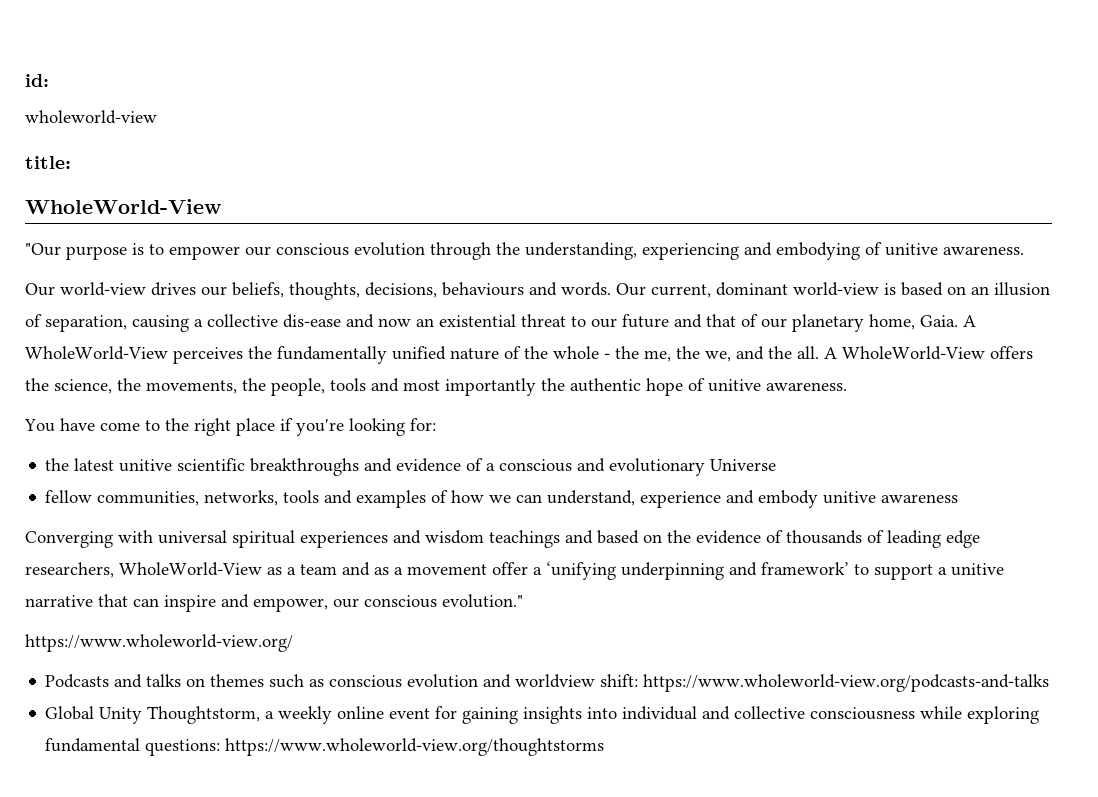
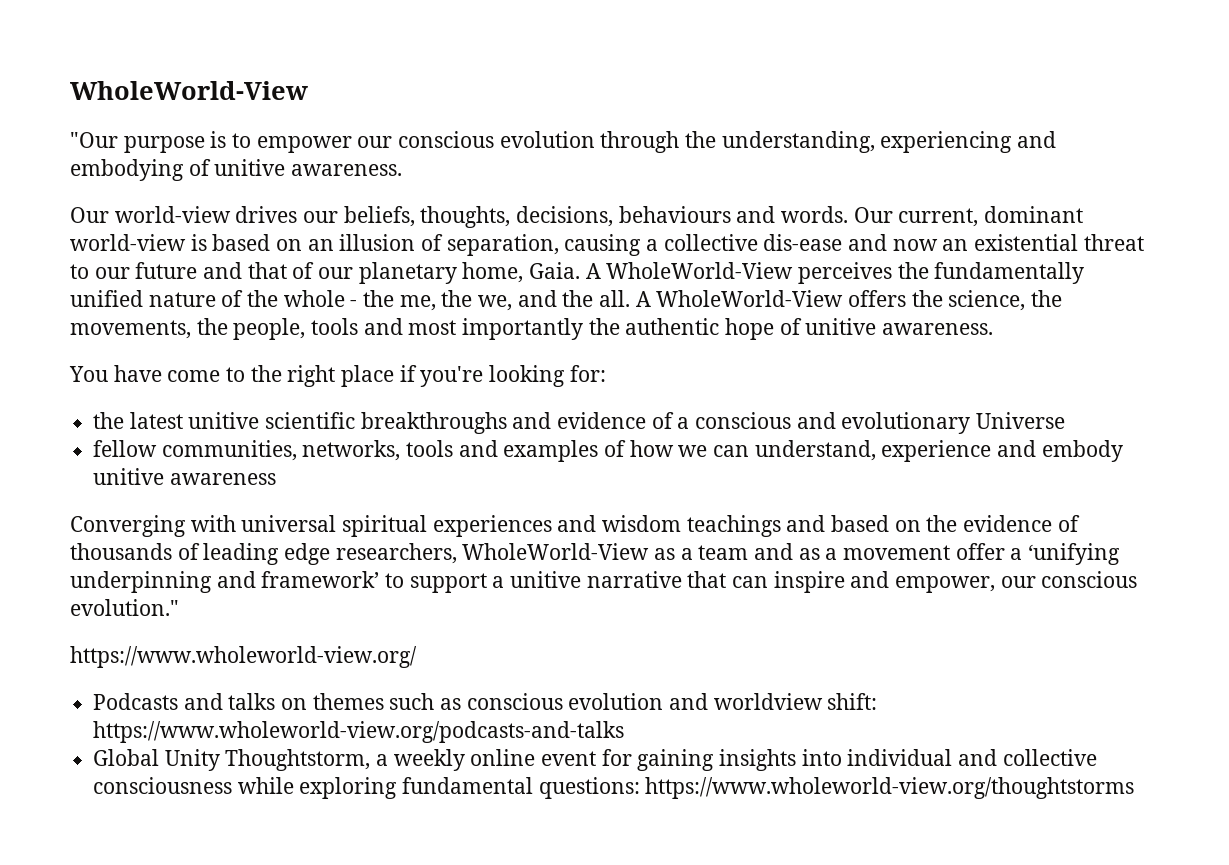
- id:
- wholeworld-view
- title:

